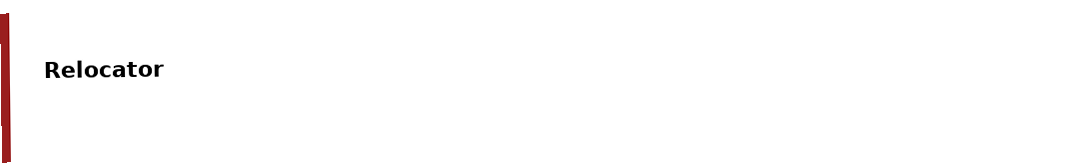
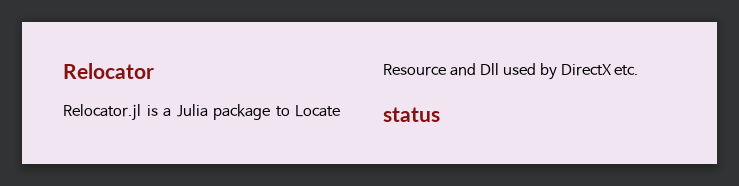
+ Relocator.jl is a Julia package to Locate Resource and Dll used by DirectX etc.
+ status

